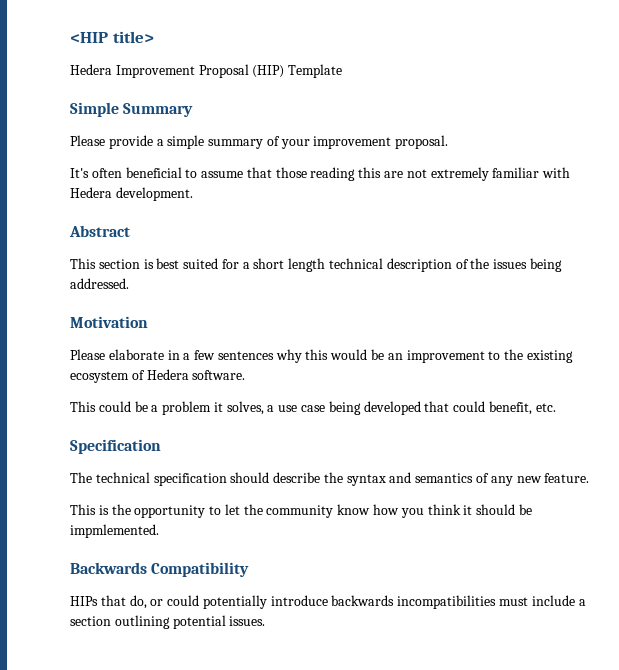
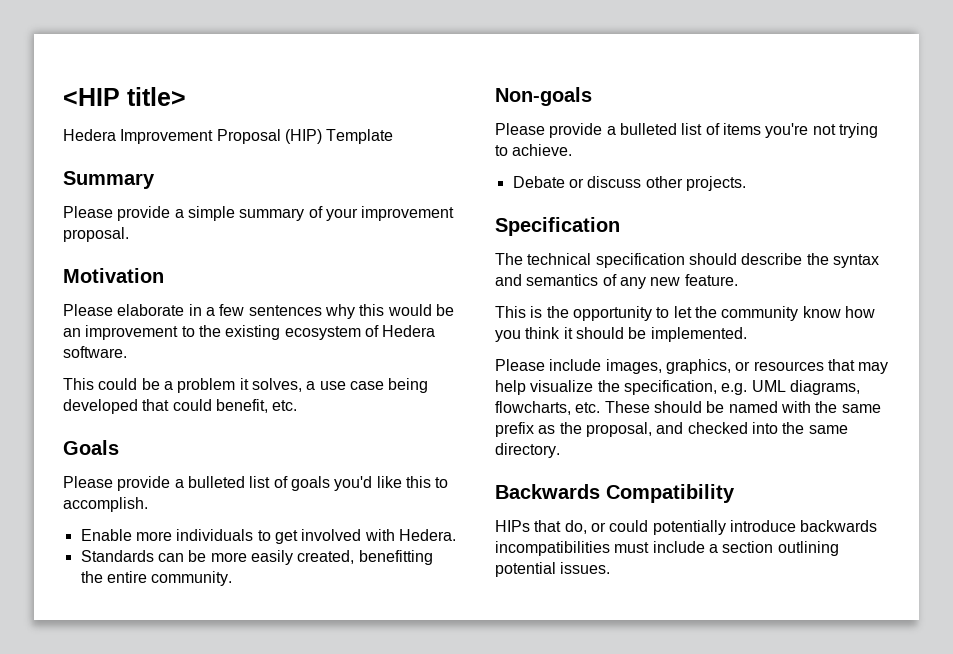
- Simple Summary
+ Summary
- It's often beneficial to assume that those reading this are not extremely familiar with Hedera development.
- Abstract
- This section is best suited for a short length technical description of the issues being addressed.
+ Goals
+ Please provide a bulleted list of goals you'd like this to accomplish.
+ Enable more individuals to get involved with Hedera.
+ Standards can be more easily created, benefitting the entire community.
+ Non-goals
+ Please provide a bulleted list of items you're not trying to achieve.
+ Debate or discuss other projects.
- This is the opportunity to let the community know how you think it should be impmlemented.
+ This is the opportunity to let the community know how you think it should be implemented.
+ Please include images, graphics, or resources that may help visualize the specification, e.g. UML diagrams, flowcharts, etc. These should be named with the same prefix as the proposal, and checked into the same directory.

